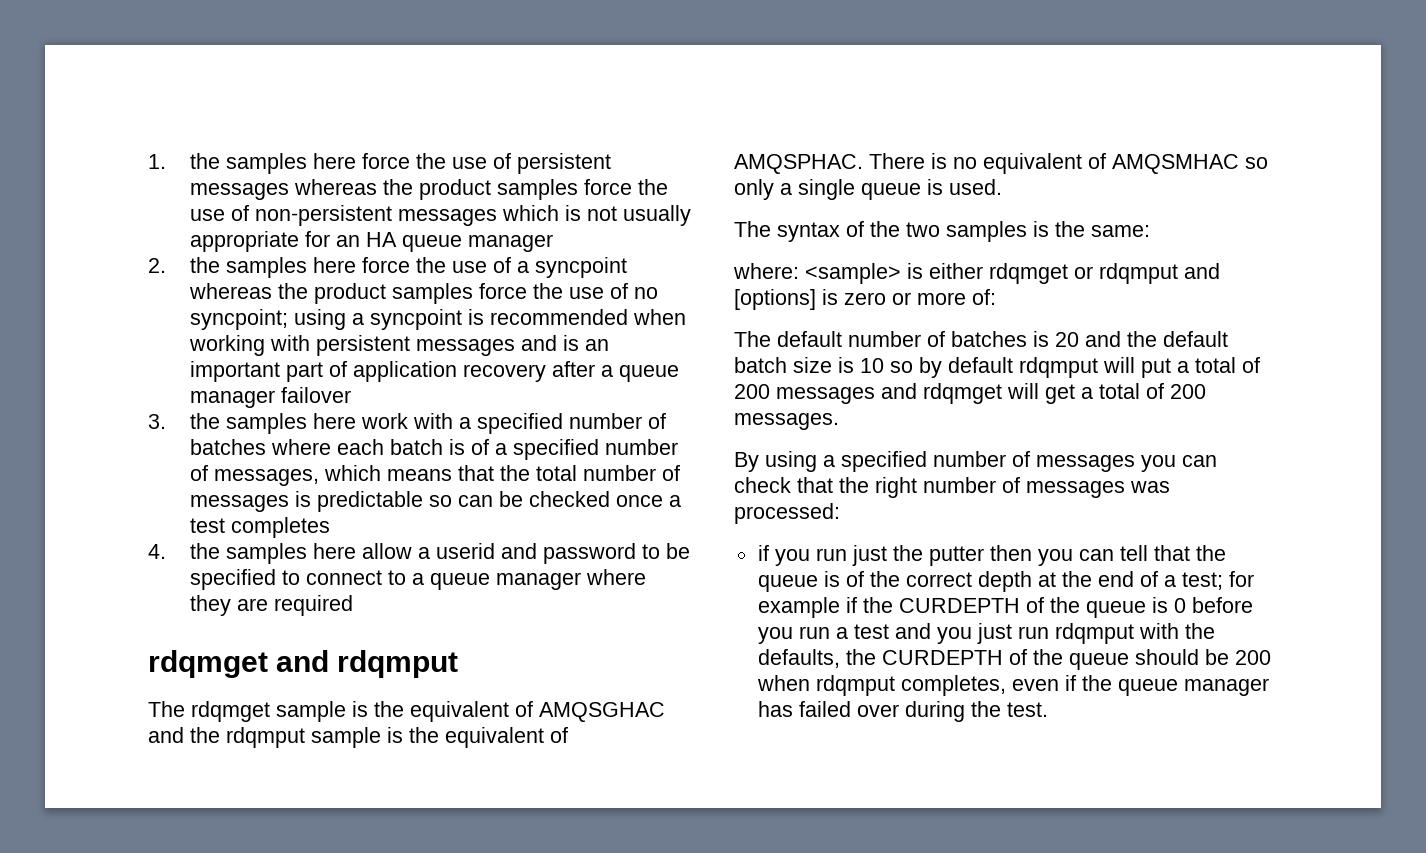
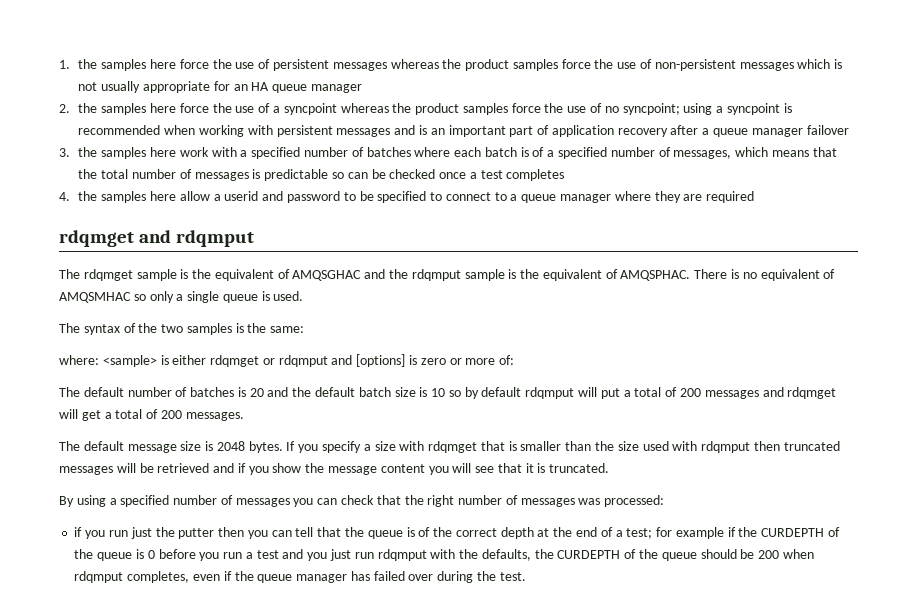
+ The default message size is 2048 bytes. If you specify a size with rdqmget that is smaller than the size used with rdqmput then truncated messages will be retrieved and if you show the message content you will see that it is truncated.

